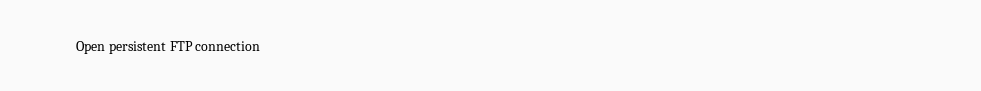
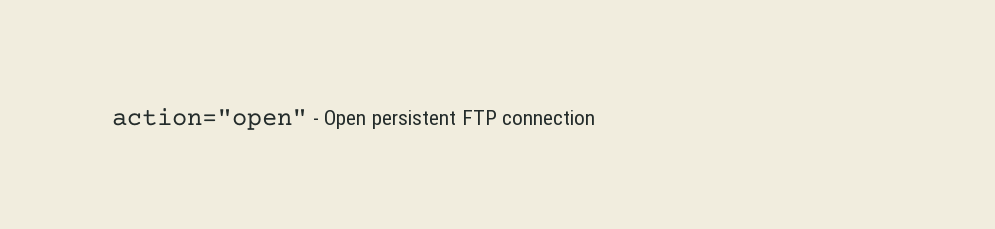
- Open persistent FTP connection
+ action="open" - Open persistent FTP connection

